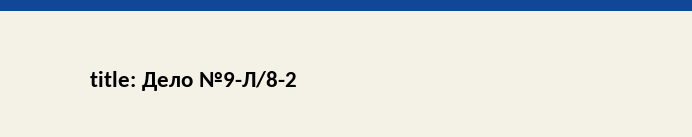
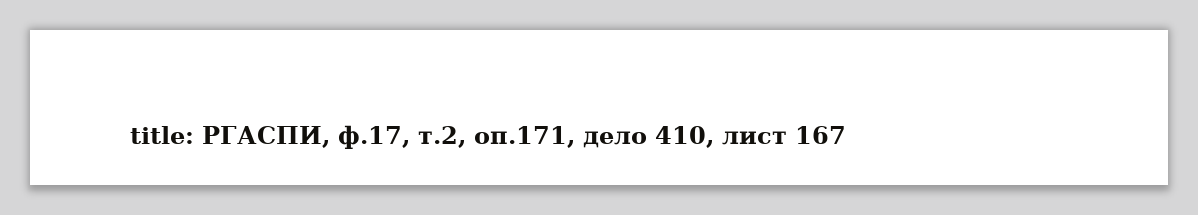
- title: Дело №9-Л/8-2
+ title: РГАСПИ, ф.17, т.2, оп.171, дело 410, лист 167

